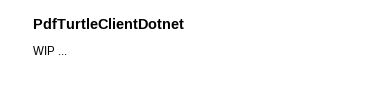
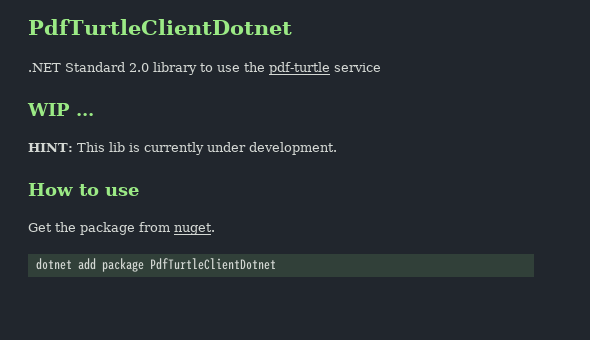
+ .NET Standard 2.0 library to use the pdf-turtle service
  WIP ...
+ HINT: This lib is currently under development.
+ How to use
+ Get the package from nuget.
+ dotnet add package PdfTurtleClientDotnet

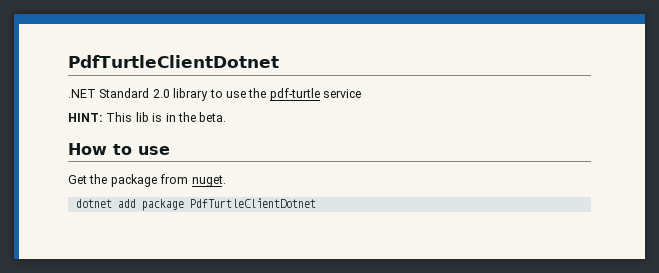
- WIP ...
- HINT: This lib is currently under development.
+ HINT: This lib is in the beta.

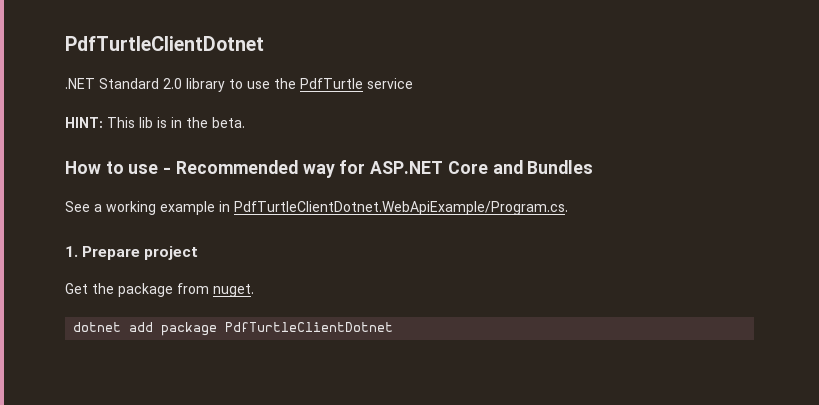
- .NET Standard 2.0 library to use the pdf-turtle service
+ .NET Standard 2.0 library to use the PdfTurtle service
- How to use
+ How to use - Recommended way for ASP.NET Core and Bundles
+ See a working example in PdfTurtleClientDotnet.WebApiExample/Program.cs.
+ 1. Prepare project

